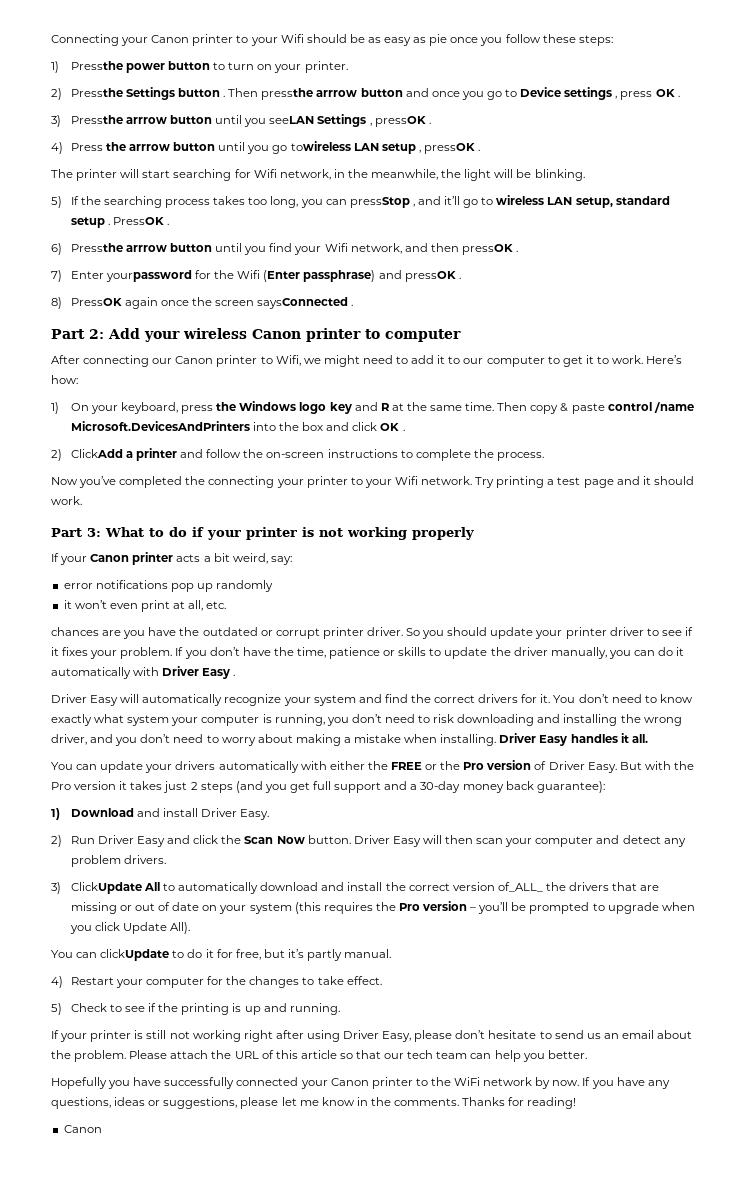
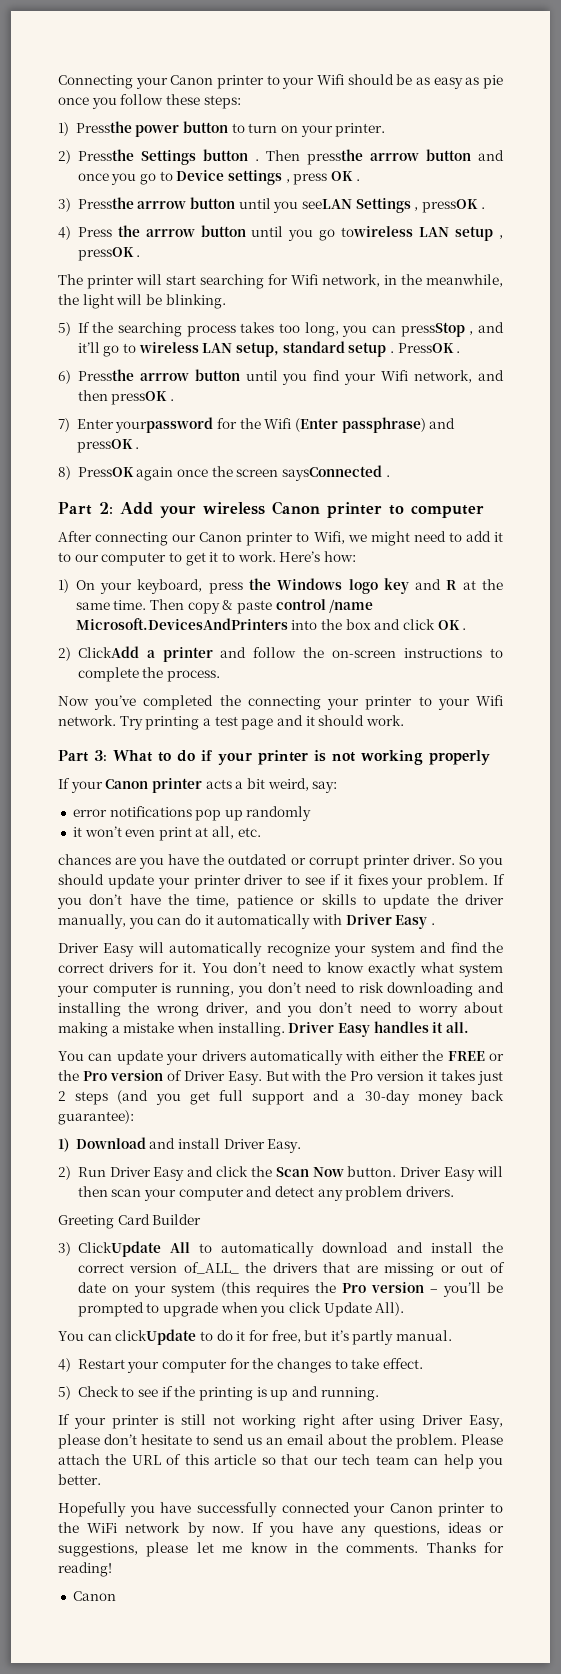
+ Greeting Card Builder

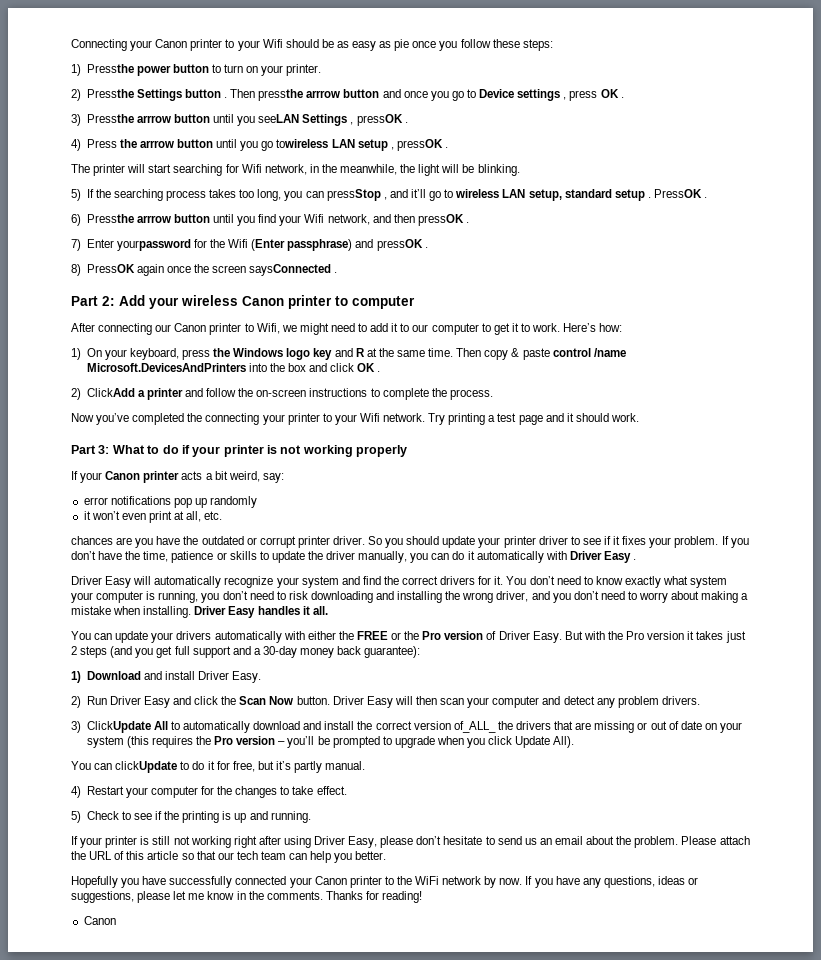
- Greeting Card Builder

